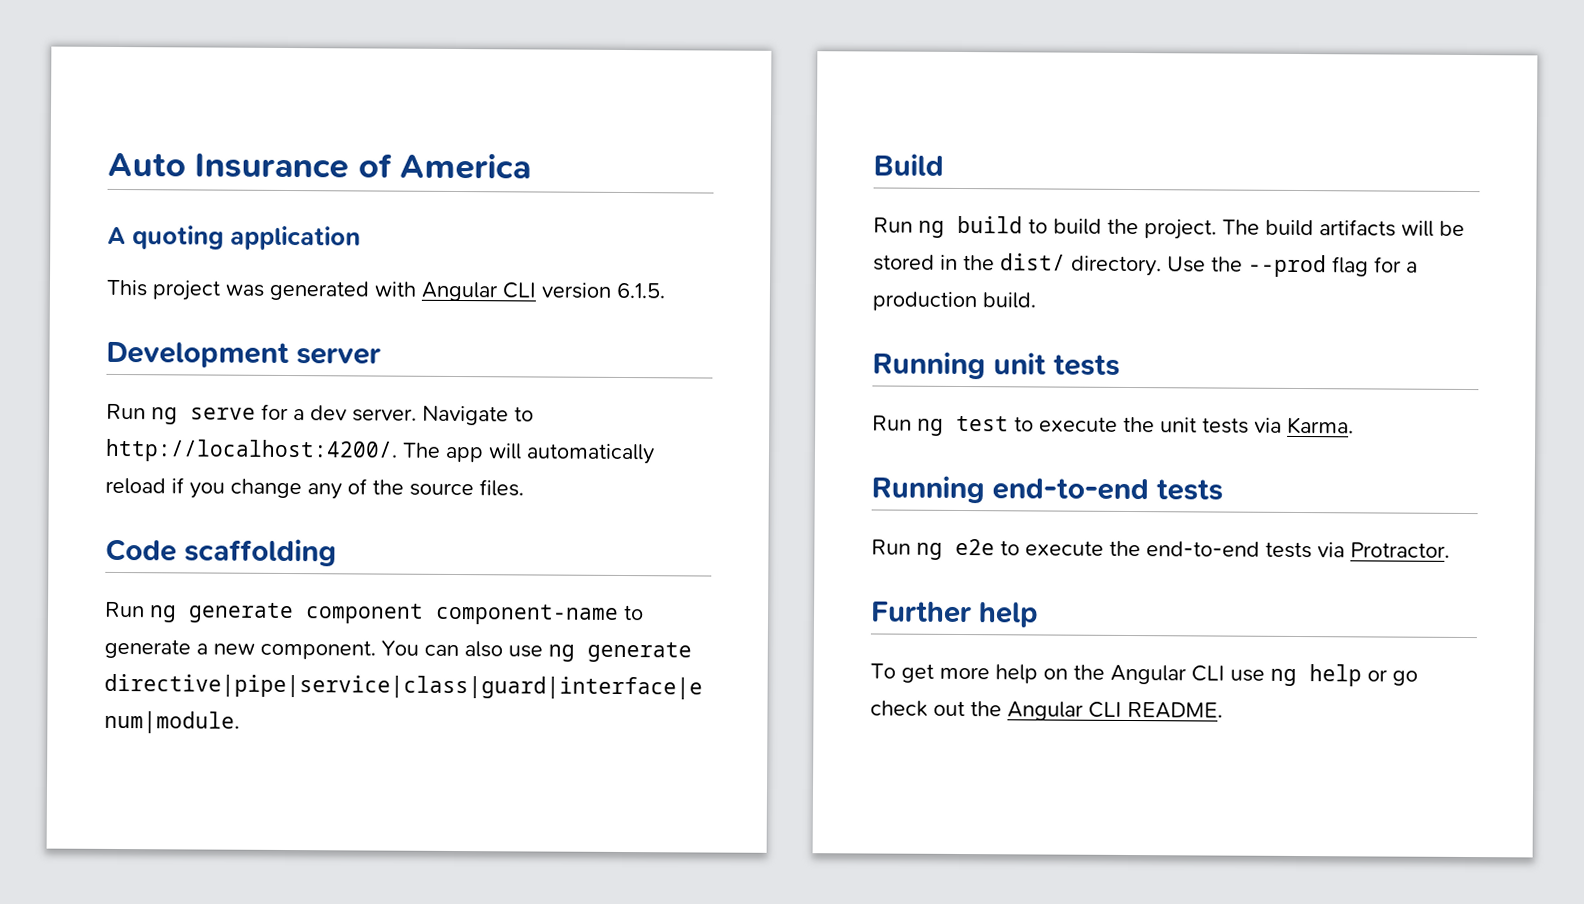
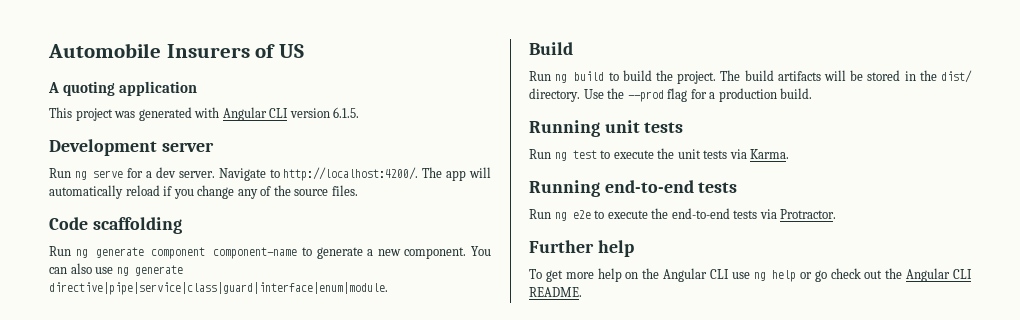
- Auto Insurance of America
+ Automobile Insurers of US

